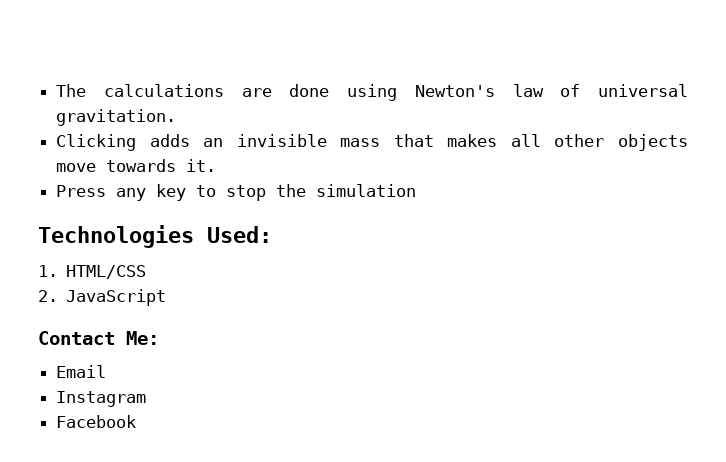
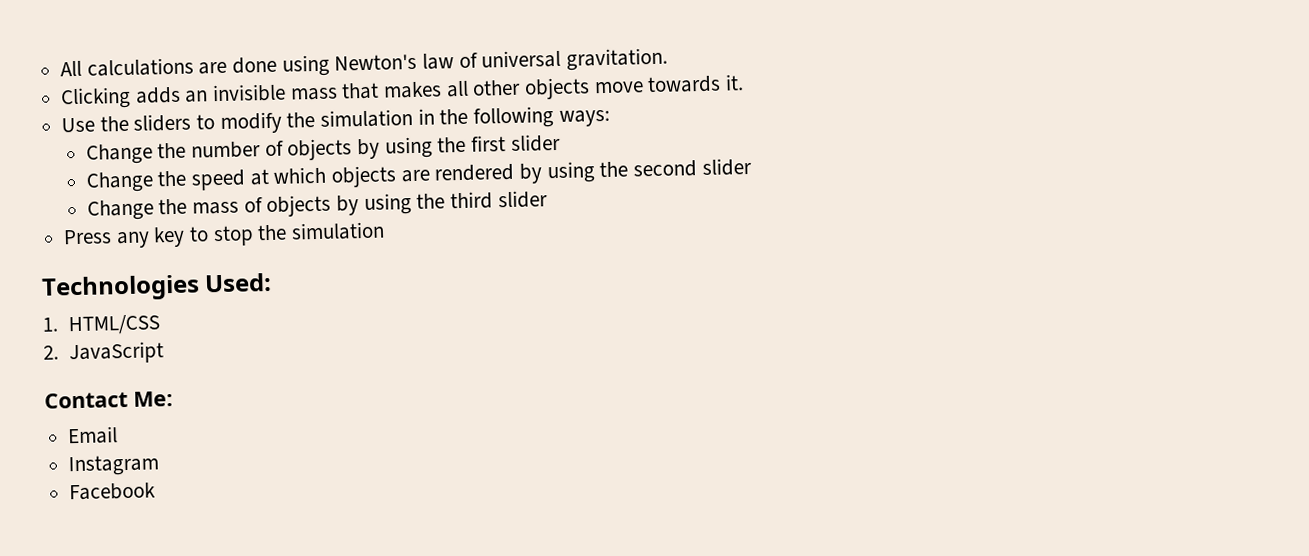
- The calculations are done using Newton's law of universal gravitation.
+ All calculations are done using Newton's law of universal gravitation.
+ Use the sliders to modify the simulation in the following ways:
+ Change the number of objects by using the first slider
+ Change the speed at which objects are rendered by using the second slider
+ Change the mass of objects by using the third slider

